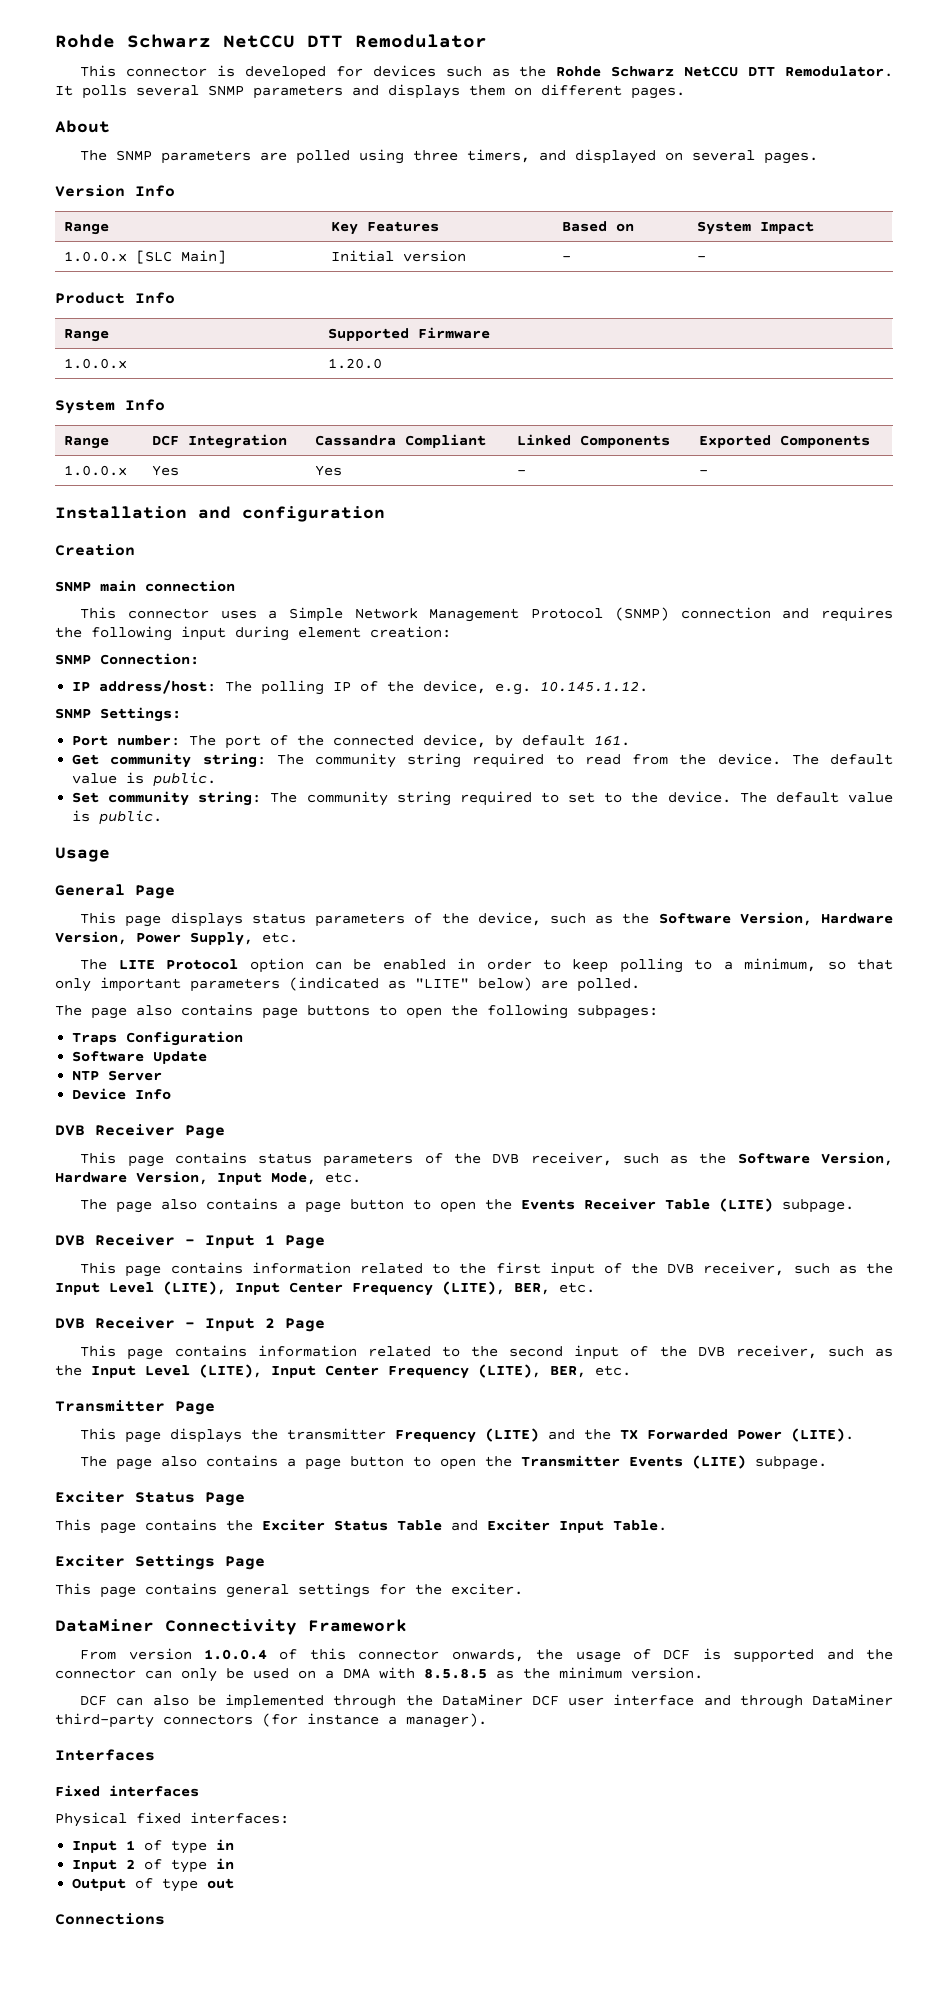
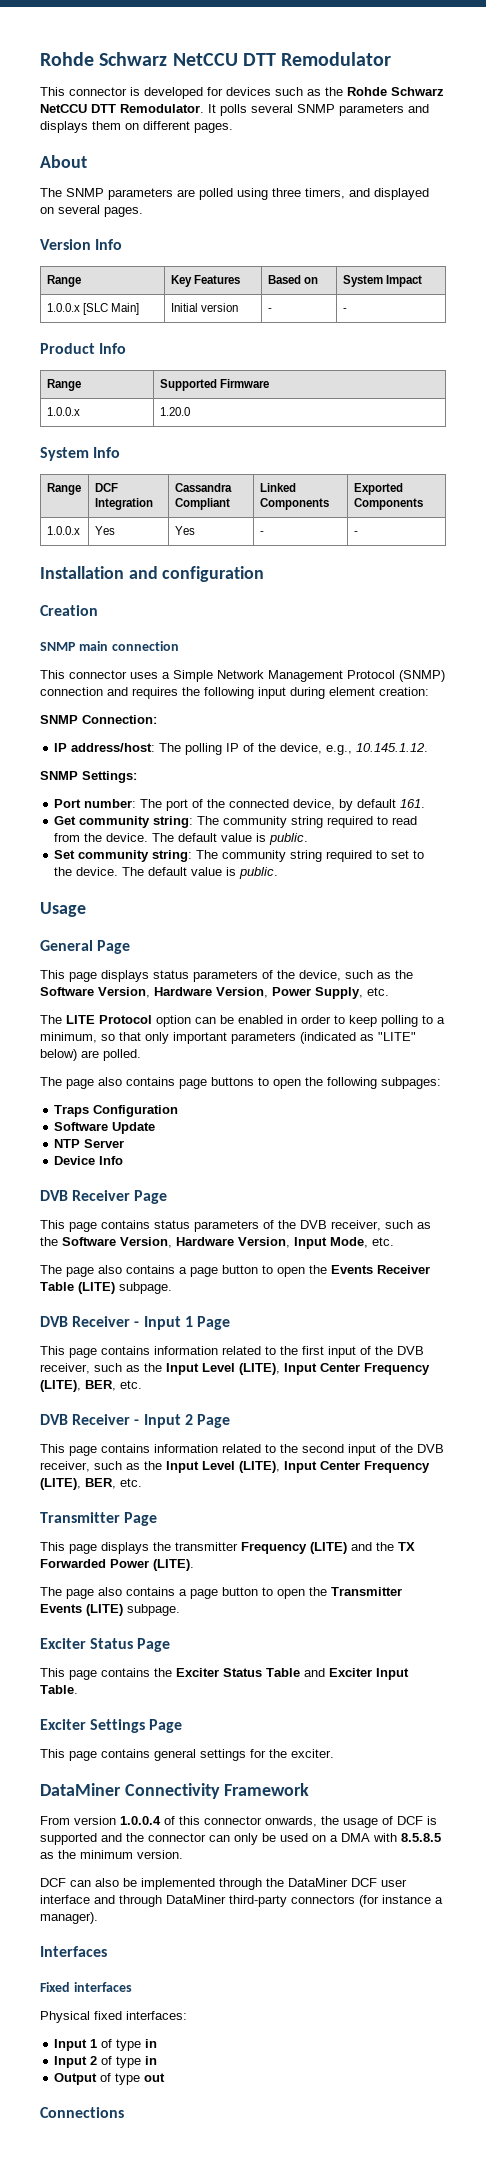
- IP address/host: The polling IP of the device, e.g. 10.145.1.12.
+ IP address/host: The polling IP of the device, e.g., 10.145.1.12.

